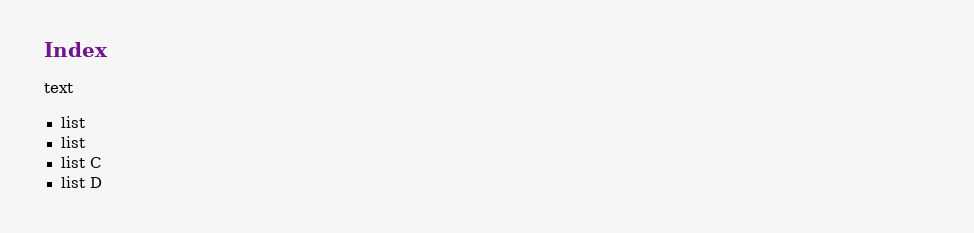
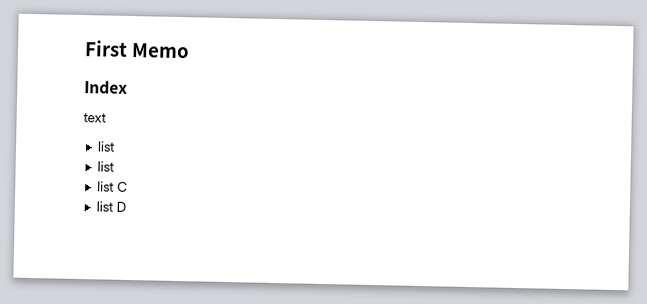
+ First Memo

